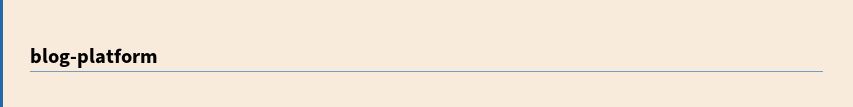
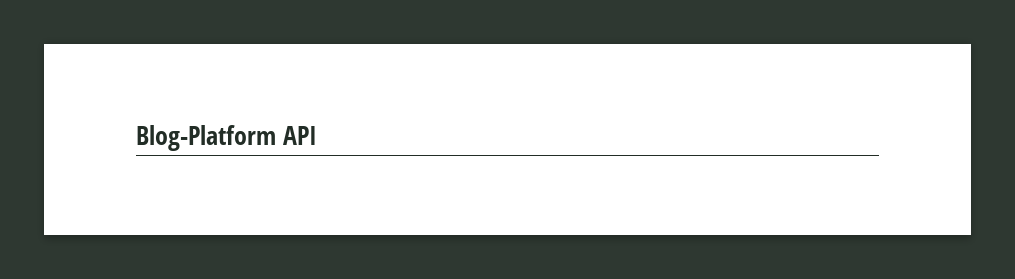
- blog-platform
+ Blog-Platform API

